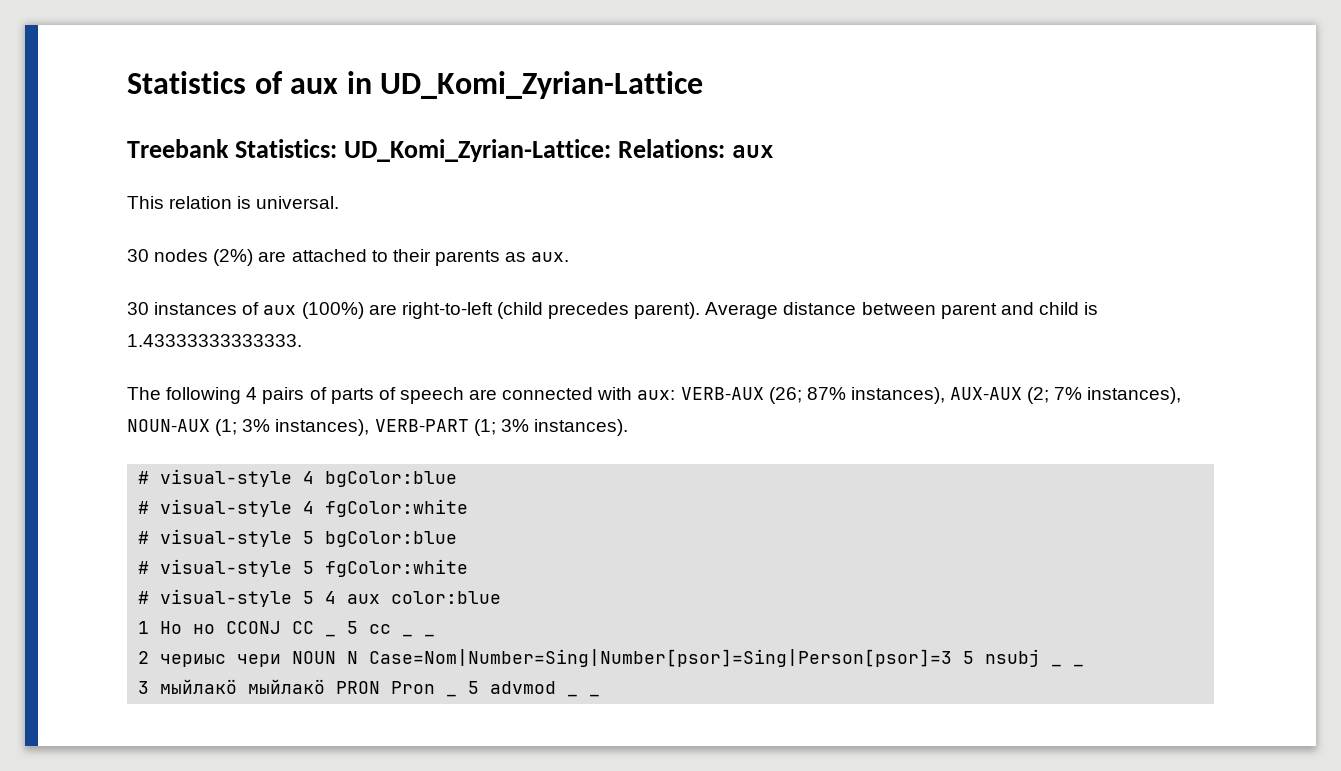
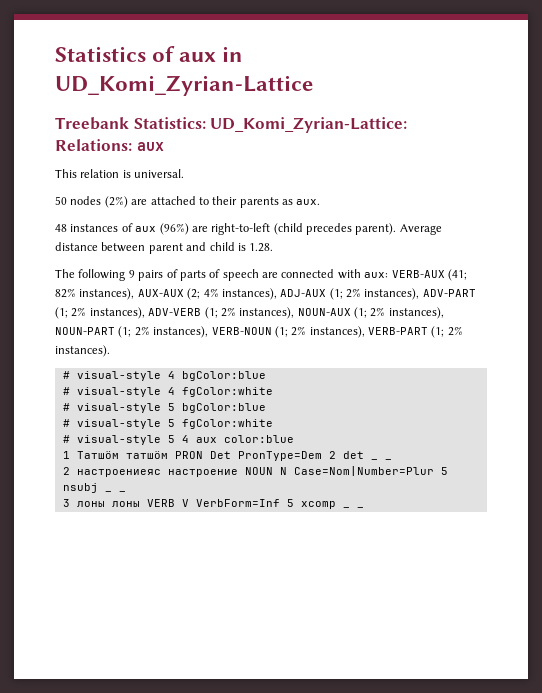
- 30 nodes (2%) are attached to their parents as aux.
+ 50 nodes (2%) are attached to their parents as aux.
- 30 instances of aux (100%) are right-to-left (child precedes parent).
+ 48 instances of aux (96%) are right-to-left (child precedes parent).
- Average distance between parent and child is 1.43333333333333.
+ Average distance between parent and child is 1.28.
- The following 4 pairs of parts of speech are connected with aux: VERB-AUX (26; 87% instances), AUX-AUX (2; 7% instances), NOUN-AUX (1; 3% instances), VERB-PART (1; 3% instances).
+ The following 9 pairs of parts of speech are connected with aux: VERB-AUX (41; 82% instances), AUX-AUX (2; 4% instances), ADJ-AUX (1; 2% instances), ADV-PART (1; 2% instances), ADV-VERB (1; 2% instances), NOUN-AUX (1; 2% instances), NOUN-PART (1; 2% instances), VERB-NOUN (1; 2% instances), VERB-PART (1; 2% instances).
- 1 Но но CCONJ CC _ 5 cc _ _
+ 1 Татшӧм татшӧм PRON Det PronType=Dem 2 det _ _
- 2 чериыс чери NOUN N Case=Nom|Number=Sing|Number[psor]=Sing|Person[psor]=3 5 nsubj _ _
+ 2 настроениеяс настроение NOUN N Case=Nom|Number=Plur 5 nsubj _ _
- 3 мыйлакӧ мыйлакӧ PRON Pron _ 5 advmod _ _
+ 3 лоны лоны VERB V VerbForm=Inf 5 xcomp _ _

